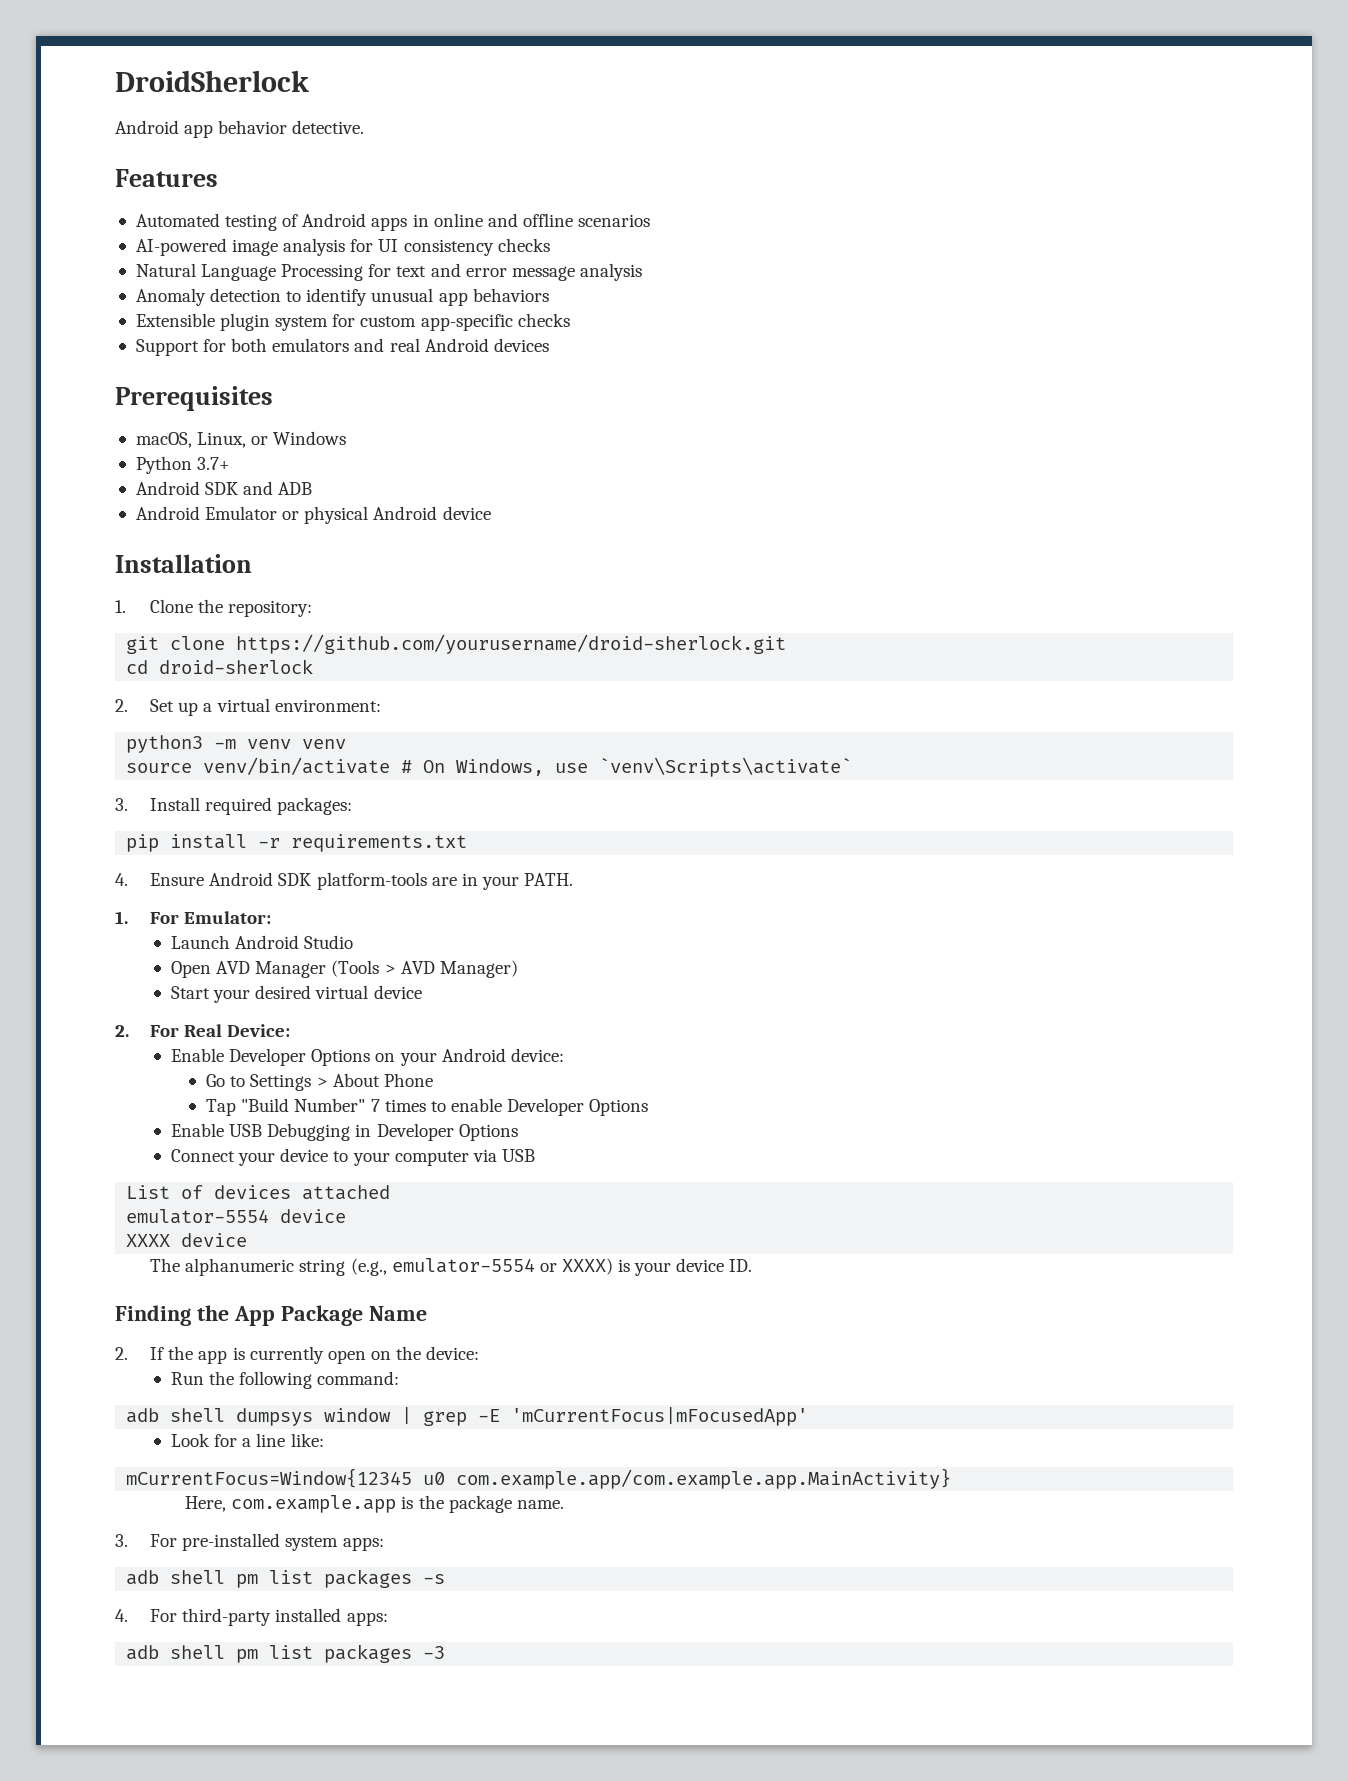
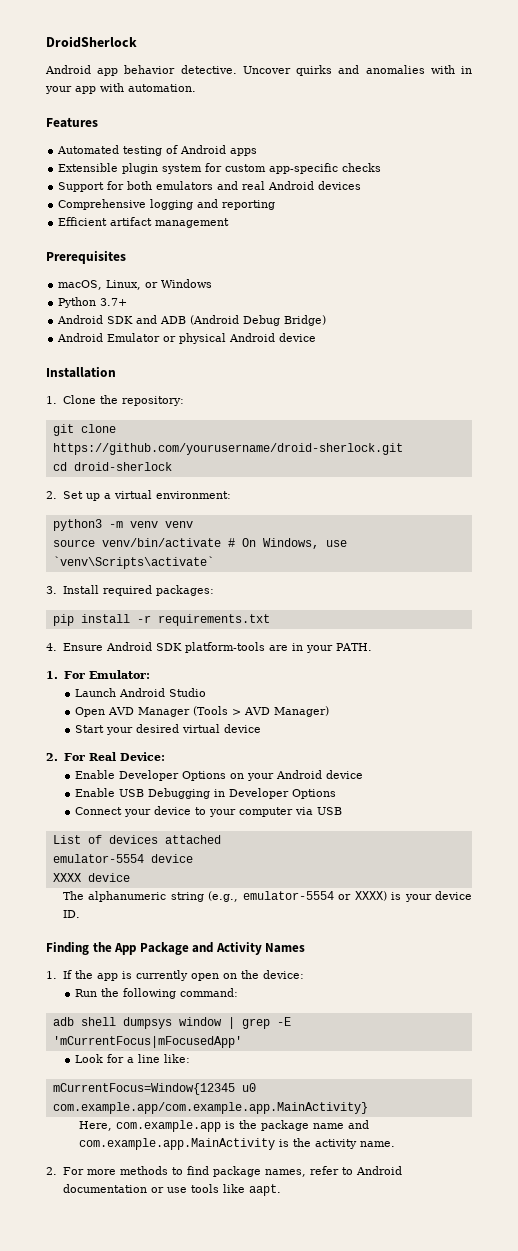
+ Uncover quirks and anomalies with in your app with automation.
- Automated testing of Android apps in online and offline scenarios
- AI-powered image analysis for UI consistency checks
- Natural Language Processing for text and error message analysis
- Anomaly detection to identify unusual app behaviors
+ Automated testing of Android apps
+ Comprehensive logging and reporting
+ Efficient artifact management
- Android SDK and ADB
+ Android SDK and ADB (Android Debug Bridge)
- Enable Developer Options on your Android device:
- Go to Settings > About Phone
- Tap "Build Number" 7 times to enable Developer Options
+ Enable Developer Options on your Android device
- Finding the App Package Name
- 2. If the app is currently open on the device:
+ Finding the App Package and Activity Names
+ 1. If the app is currently open on the device:
- Here, com.example.app is the package name.
- 3. For pre-installed system apps:
- adb shell pm list packages -s
- 4. For third-party installed apps:
- adb shell pm list packages -3
+ Here, com.example.app is the package name and com.example.app.MainActivity is the activity name.
+ 2. For more methods to find package names, refer to Android documentation or use tools like aapt.

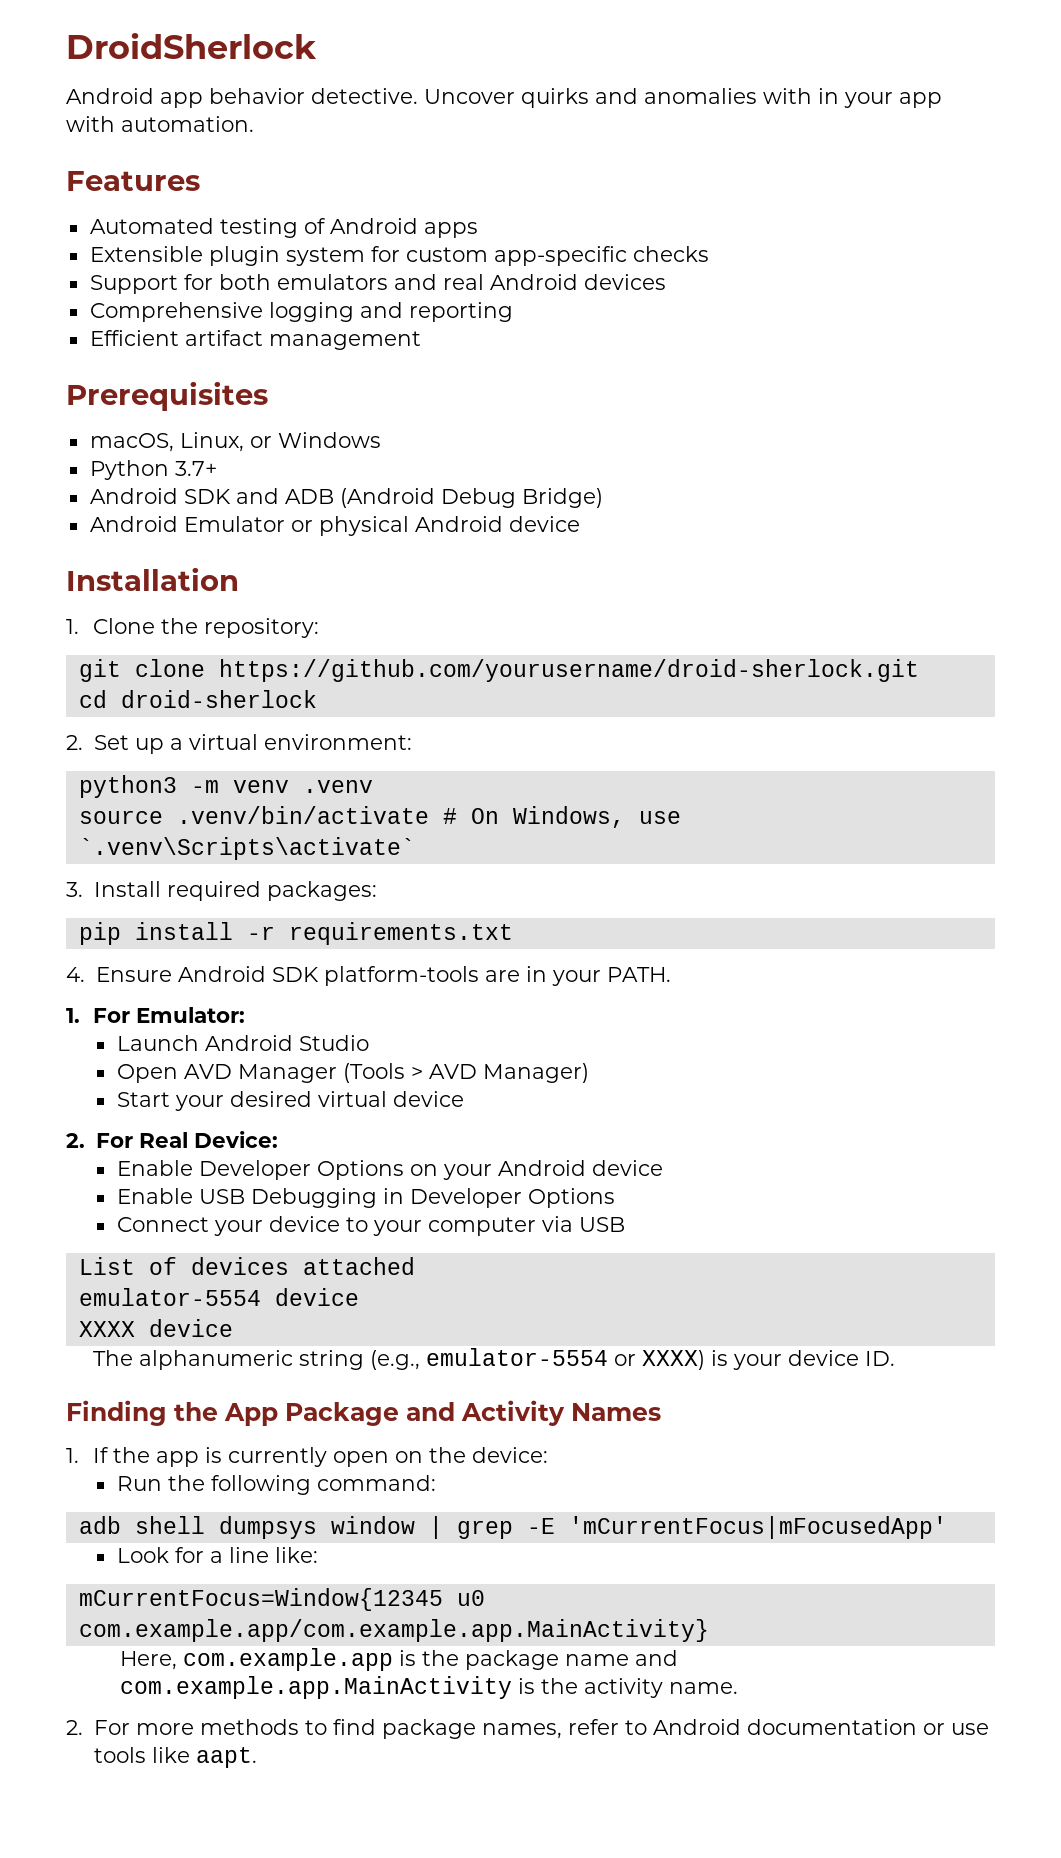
- python3 -m venv venv
+ python3 -m venv .venv
- source venv/bin/activate # On Windows, use `venv\Scripts\activate`
+ source .venv/bin/activate # On Windows, use `.venv\Scripts\activate`

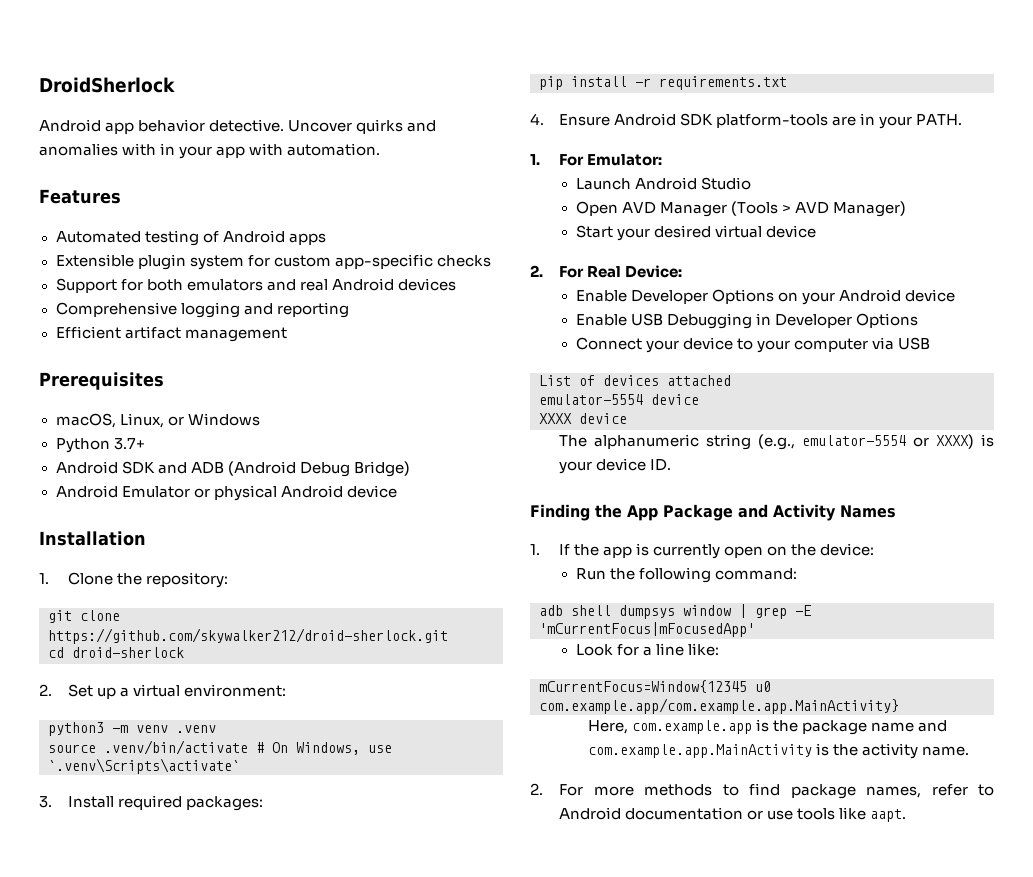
- git clone https://github.com/yourusername/droid-sherlock.git
+ git clone https://github.com/skywalker212/droid-sherlock.git

